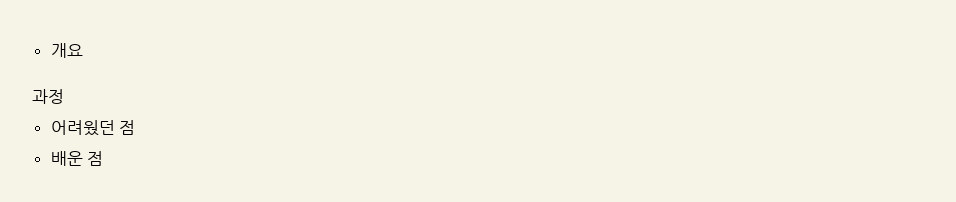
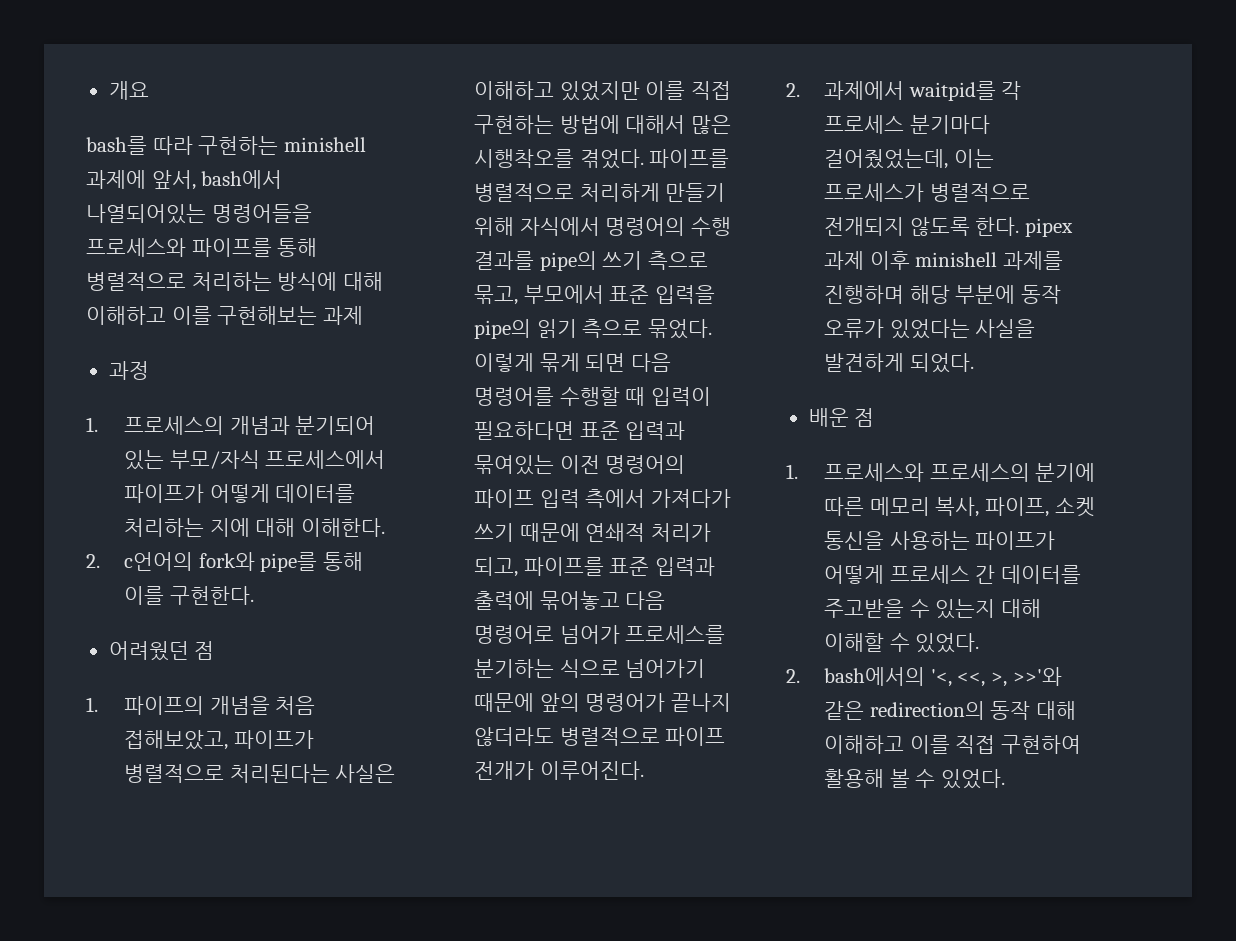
+ bash를 따라 구현하는 minishell 과제에 앞서, bash에서 나열되어있는 명령어들을 프로세스와 파이프를 통해 병렬적으로 처리하는 방식에 대해 이해하고 이를 구현해보는 과제
  과정
+ 1. 프로세스의 개념과 분기되어 있는 부모/자식 프로세스에서 파이프가 어떻게 데이터를 처리하는 지에 대해 이해한다.
+ 2. c언어의 fork와 pipe를 통해 이를 구현한다.
  어려웠던 점
+ 1. 파이프의 개념을 처음 접해보았고, 파이프가 병렬적으로 처리된다는 사실은 이해하고 있었지만 이를 직접 구현하는 방법에 대해서 많은 시행착오를 겪었다. 파이프를 병렬적으로 처리하게 만들기 위해 자식에서 명령어의 수행 결과를 pipe의 쓰기 측으로 묶고, 부모에서 표준 입력을 pipe의 읽기 측으로 묶었다. 이렇게 묶게 되면 다음 명령어를 수행할 때 입력이 필요하다면 표준 입력과 묶여있는 이전 명령어의 파이프 입력 측에서 가져다가 쓰기 때문에 연쇄적 처리가 되고, 파이프를 표준 입력과 출력에 묶어놓고 다음 명령어로 넘어가 프로세스를 분기하는 식으로 넘어가기 때문에 앞의 명령어가 끝나지 않더라도 병렬적으로 파이프 전개가 이루어진다.
+ 2. 과제에서 waitpid를 각 프로세스 분기마다 걸어줬었는데, 이는 프로세스가 병렬적으로 전개되지 않도록 한다. pipex 과제 이후 minishell 과제를 진행하며 해당 부분에 동작 오류가 있었다는 사실을 발견하게 되었다.
  배운 점
+ 1. 프로세스와 프로세스의 분기에 따른 메모리 복사, 파이프, 소켓 통신을 사용하는 파이프가 어떻게 프로세스 간 데이터를 주고받을 수 있는지 대해 이해할 수 있었다.
+ 2. bash에서의 '<, <<, >, >>'와 같은 redirection의 동작 대해 이해하고 이를 직접 구현하여 활용해 볼 수 있었다.

